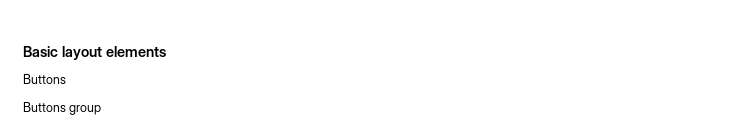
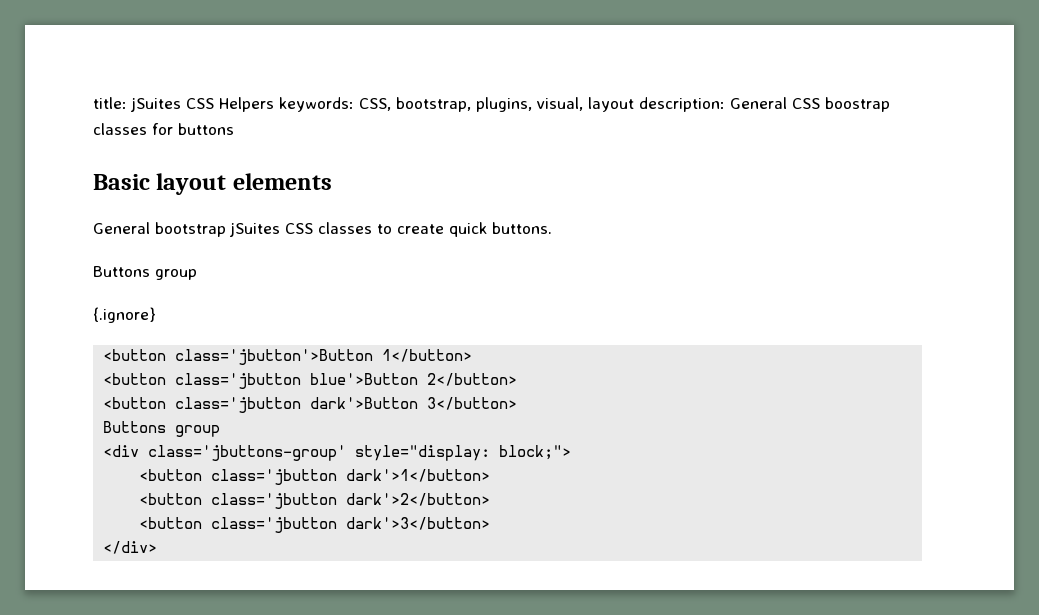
+ title: jSuites CSS Helpers keywords: CSS, bootstrap, plugins, visual, layout description: General CSS boostrap classes for buttons
  Basic layout elements
- Buttons
+ General bootstrap jSuites CSS classes to create quick buttons.
  Buttons group
+ {.ignore}
+ <button class='jbutton'>Button 1</button>
+ <button class='jbutton blue'>Button 2</button>
+ <button class='jbutton dark'>Button 3</button>
+ Buttons group
+ <div class='jbuttons-group' style="display: block;">
+ <button class='jbutton dark'>1</button>
+ <button class='jbutton dark'>2</button>
+ <button class='jbutton dark'>3</button>
+ </div>

